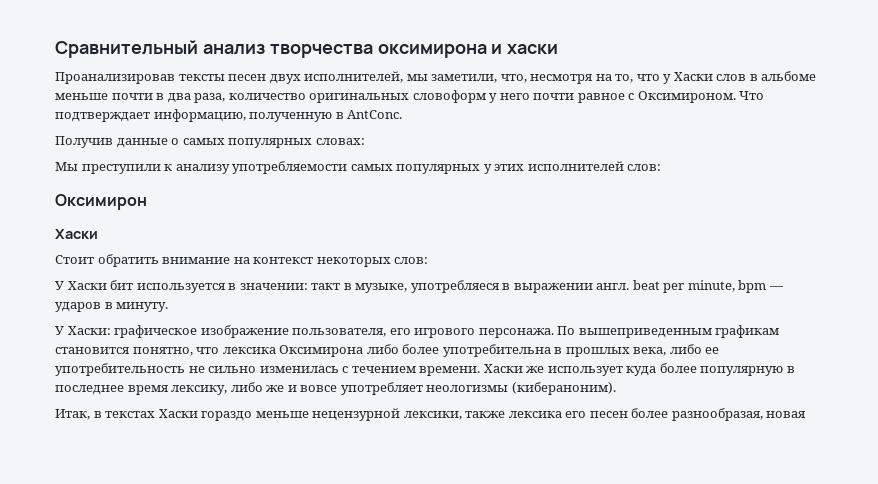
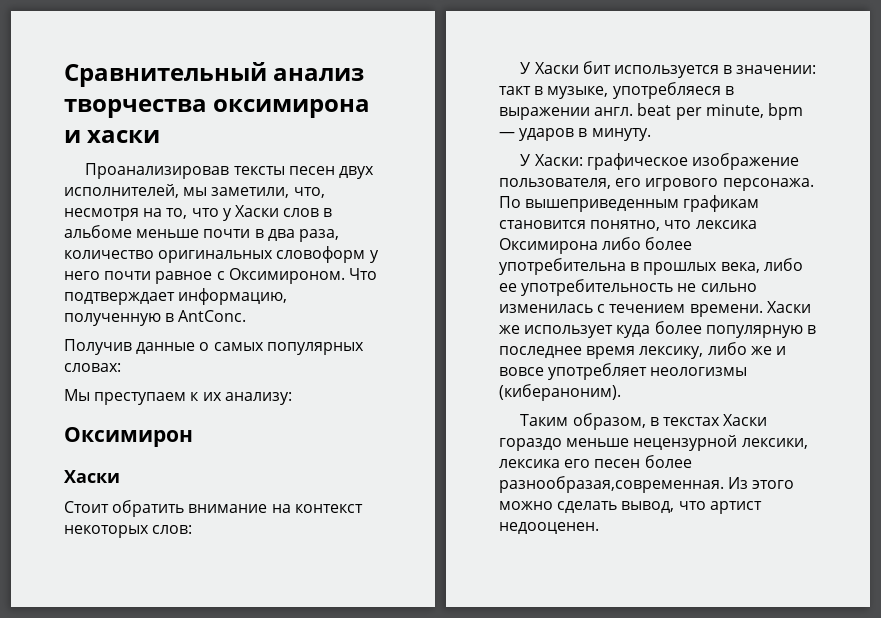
- Мы преступили к анализу употребляемости самых популярных у этих исполнителей слов:
+ Мы преступаем к их анализу:
- Итак, в текстах Хаски гораздо меньше нецензурной лексики, также лексика его песен более разнообразая, новая
+ Таким образом, в текстах Хаски гораздо меньше нецензурной лексики, лексика его песен более разнообразая,современная. Из этого можно сделать вывод, что артист недооценен.

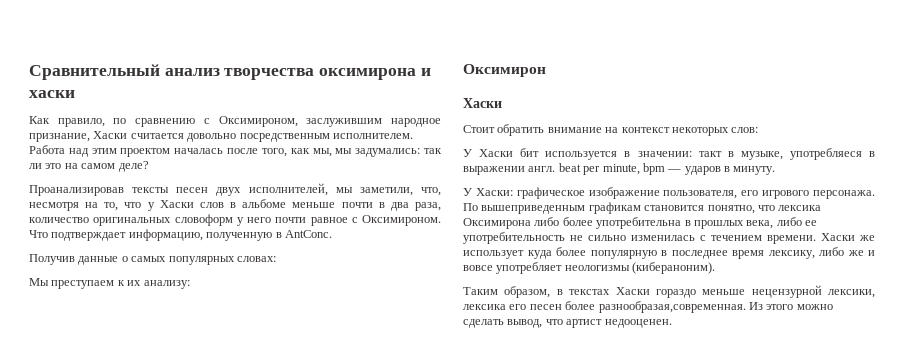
+ Как правило, по сравнению с Оксимироном, заслужившим народное признание, Хаски считается довольно посредственным исполнителем. Работа над этим проектом началась после того, как мы, мы задумались: так ли это на самом деле?

